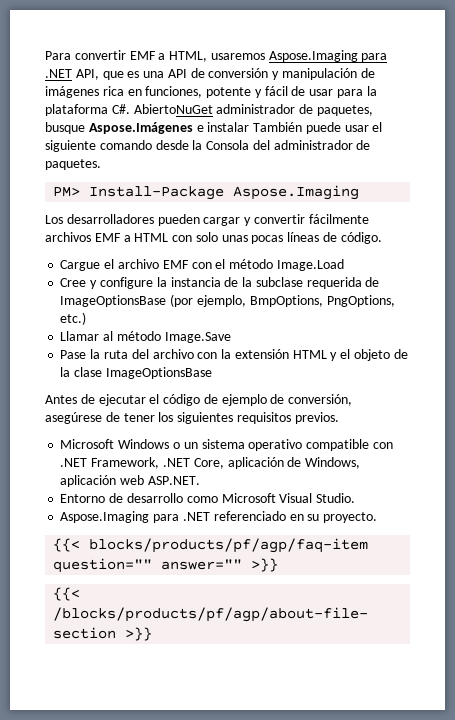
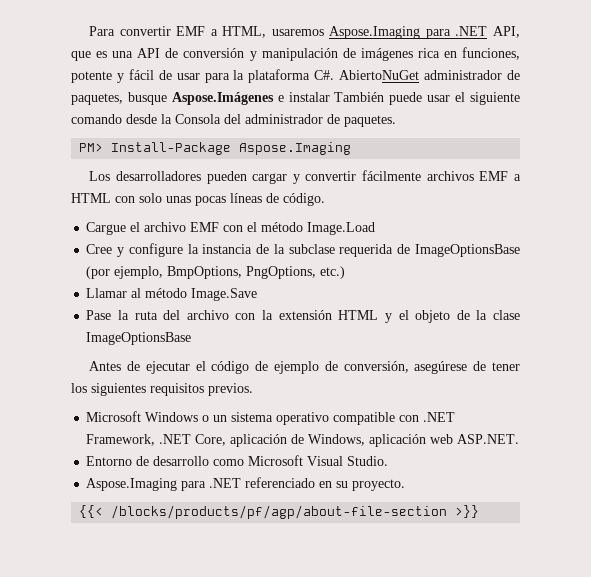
- {{< blocks/products/pf/agp/faq-item question="" answer="" >}}

